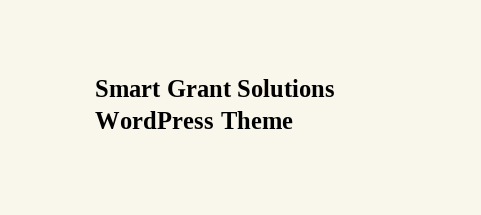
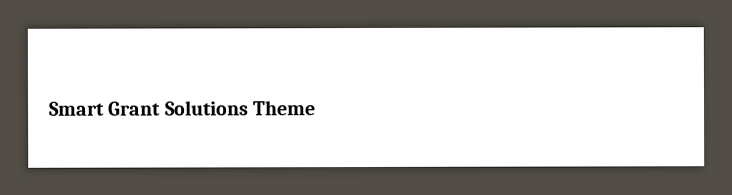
- Smart Grant Solutions WordPress Theme
+ Smart Grant Solutions Theme

